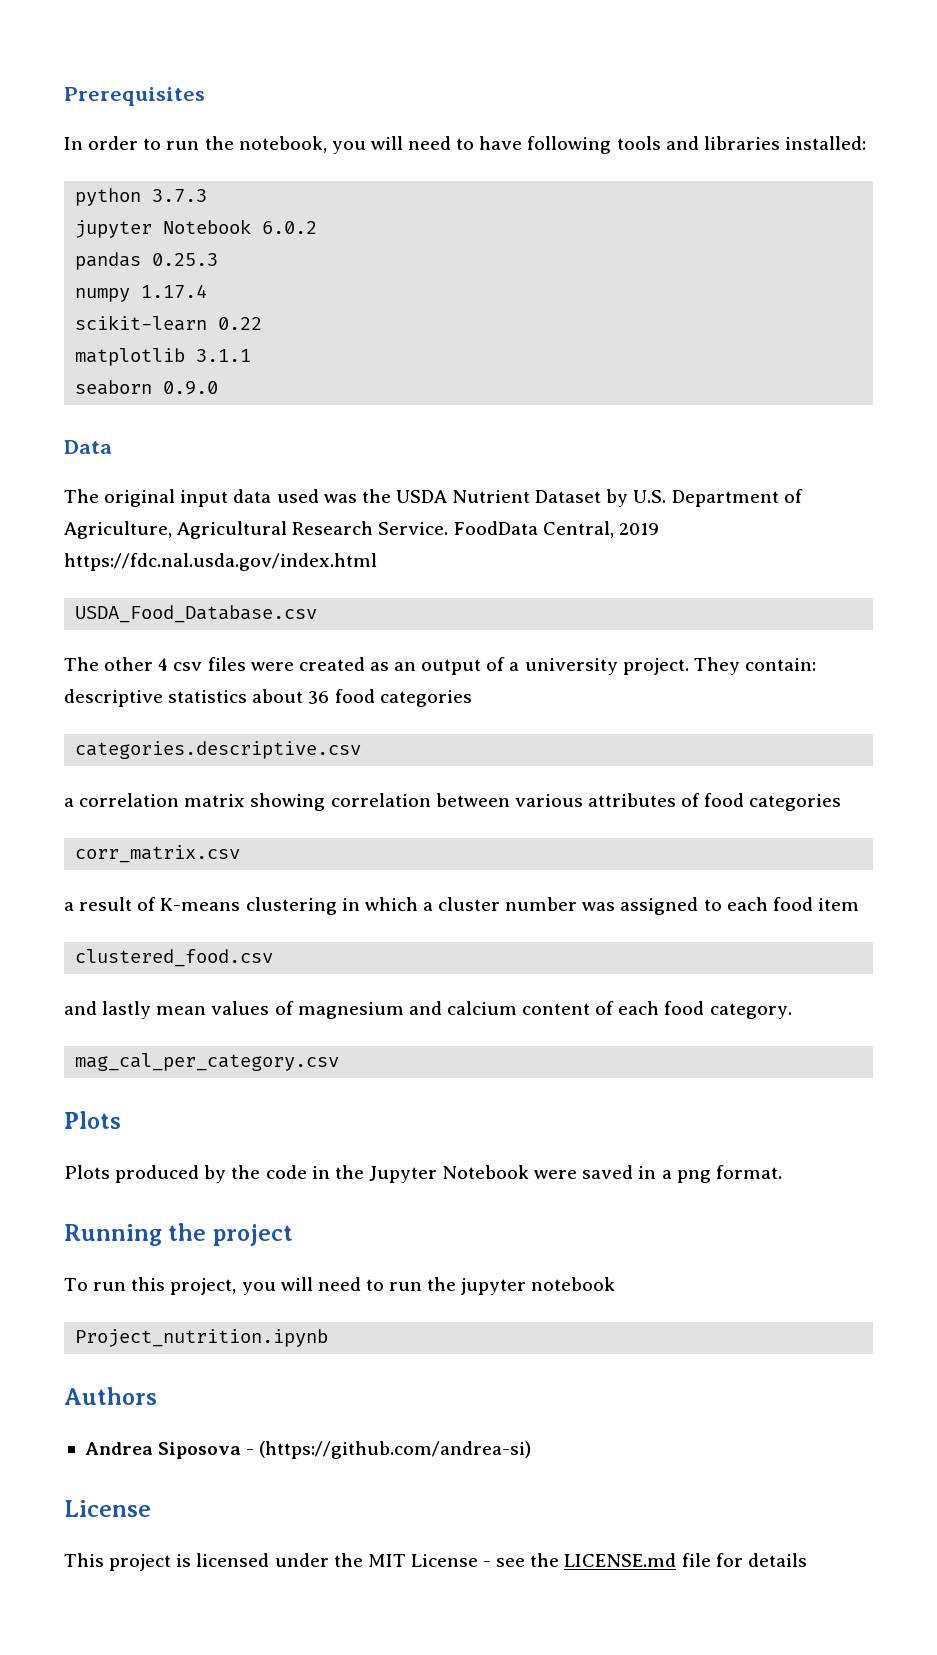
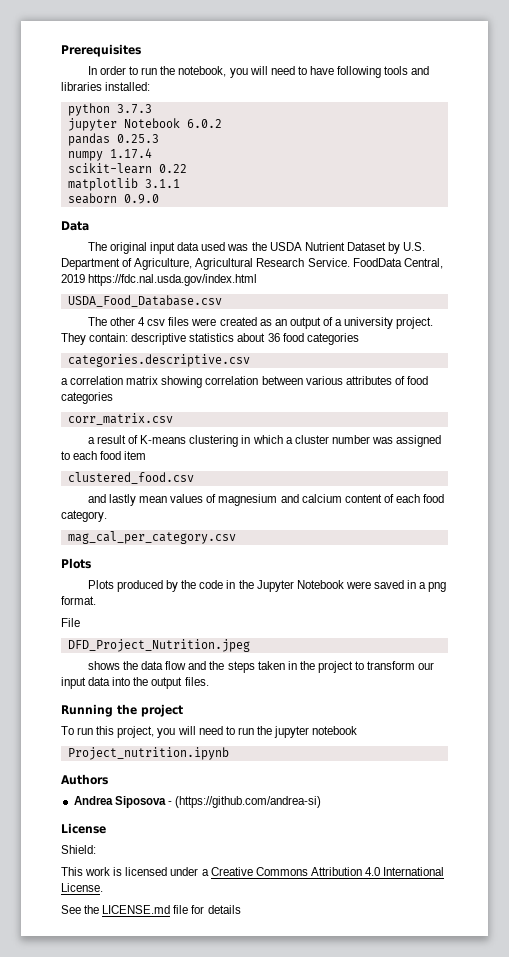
+ File
+ DFD_Project_Nutrition.jpeg
+ shows the data flow and the steps taken in the project to transform our input data into the output files.
+ Shield:
- This project is licensed under the MIT License - see the LICENSE.md file for details
+ This work is licensed under a Creative Commons Attribution 4.0 International License.
+ See the LICENSE.md file for details

